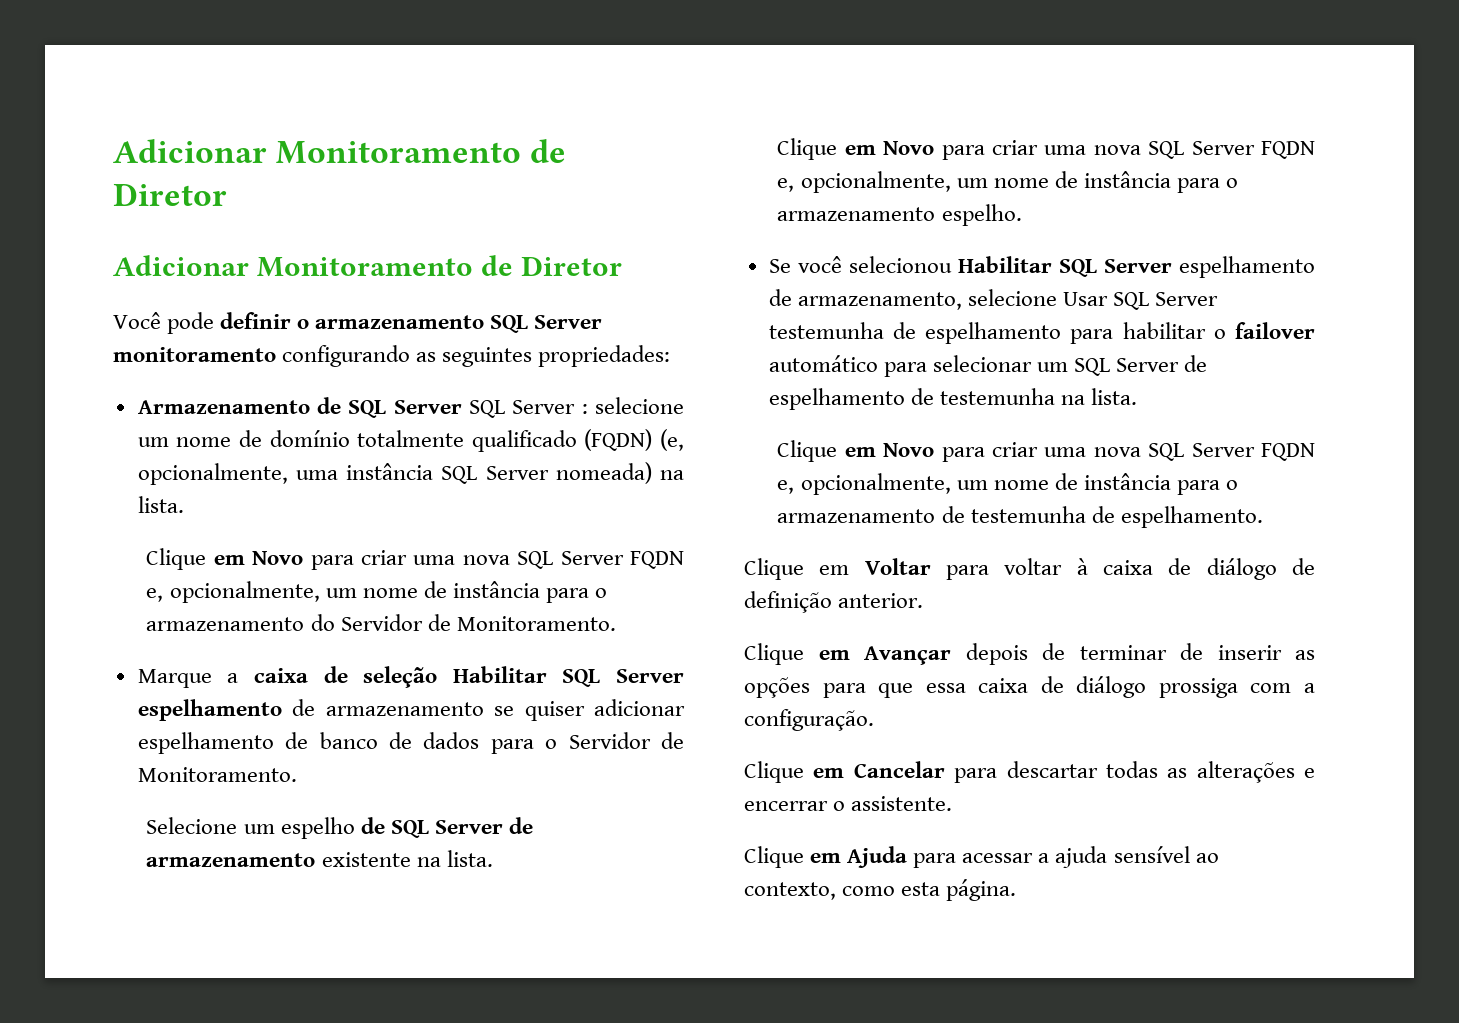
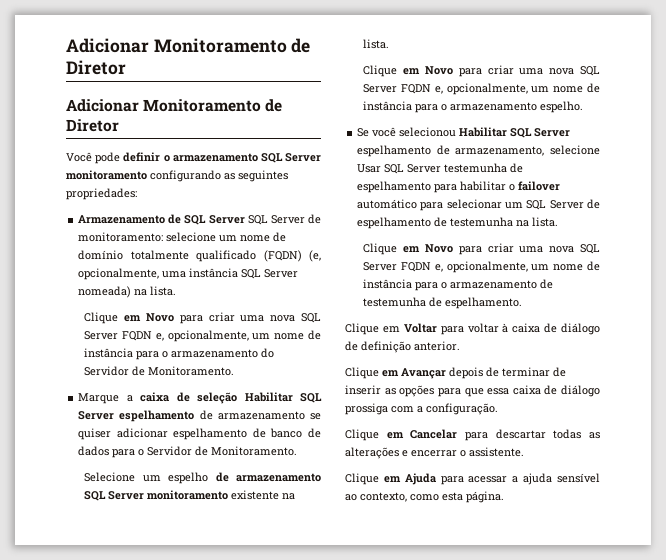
- Armazenamento de SQL Server SQL Server : selecione um nome de domínio totalmente qualificado (FQDN) (e, opcionalmente, uma instância SQL Server nomeada) na lista.
+ Armazenamento de SQL Server SQL Server de monitoramento: selecione um nome de domínio totalmente qualificado (FQDN) (e, opcionalmente, uma instância SQL Server nomeada) na lista.
- Selecione um espelho de SQL Server de armazenamento existente na lista.
+ Selecione um espelho de armazenamento SQL Server monitoramento existente na lista.

